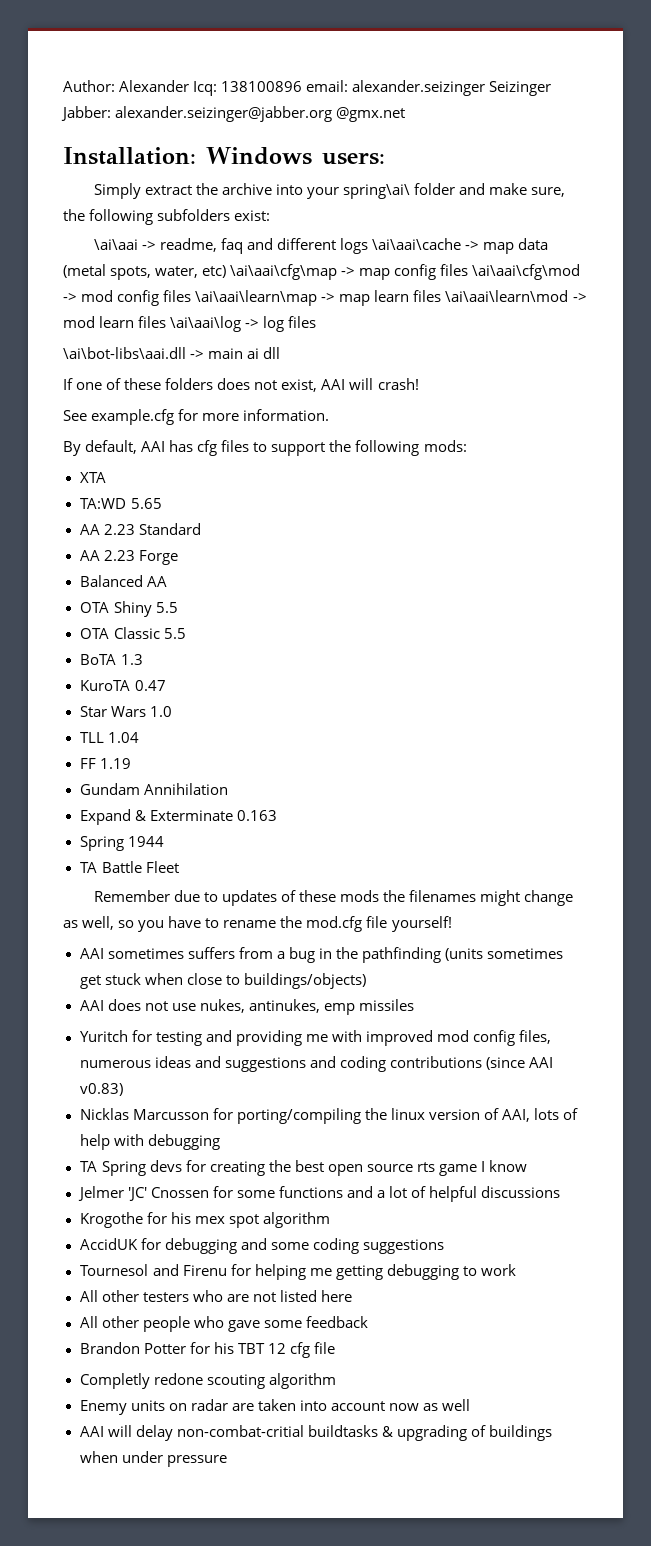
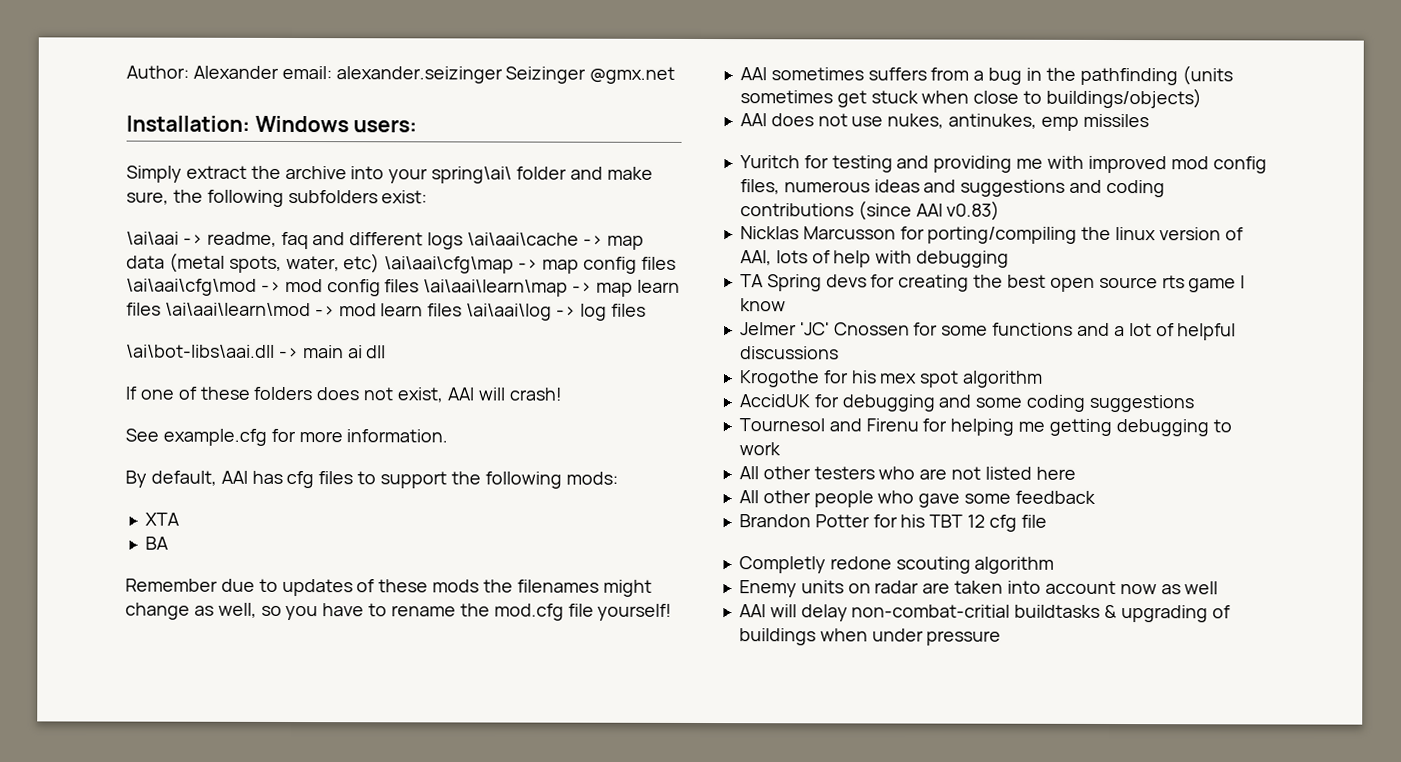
- Author: Alexander Icq: 138100896 email: alexander.seizinger Seizinger Jabber: alexander.seizinger@jabber.org @gmx.net
+ Author: Alexander email: alexander.seizinger Seizinger @gmx.net
- TA:WD 5.65
- AA 2.23 Standard
- AA 2.23 Forge
- Balanced AA
- OTA Shiny 5.5
- OTA Classic 5.5
- BoTA 1.3
- KuroTA 0.47
- Star Wars 1.0
- TLL 1.04
- FF 1.19
- Gundam Annihilation
- Expand & Exterminate 0.163
- Spring 1944
- TA Battle Fleet
+ BA

